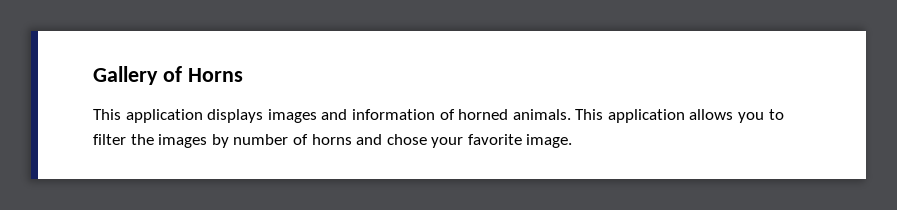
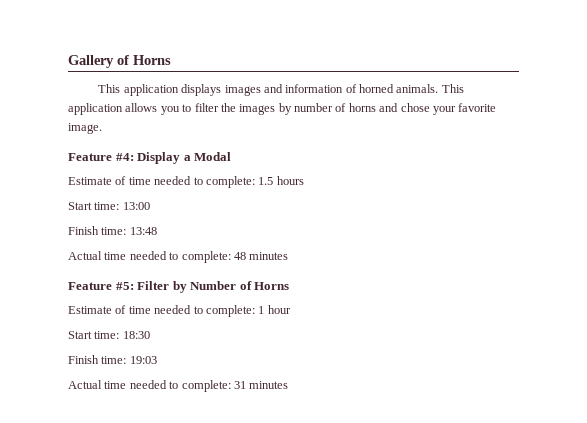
+ Feature #4: Display a Modal
+ Estimate of time needed to complete: 1.5 hours
+ Start time: 13:00
+ Finish time: 13:48
+ Actual time needed to complete: 48 minutes
+ Feature #5: Filter by Number of Horns
+ Estimate of time needed to complete: 1 hour
+ Start time: 18:30
+ Finish time: 19:03
+ Actual time needed to complete: 31 minutes

